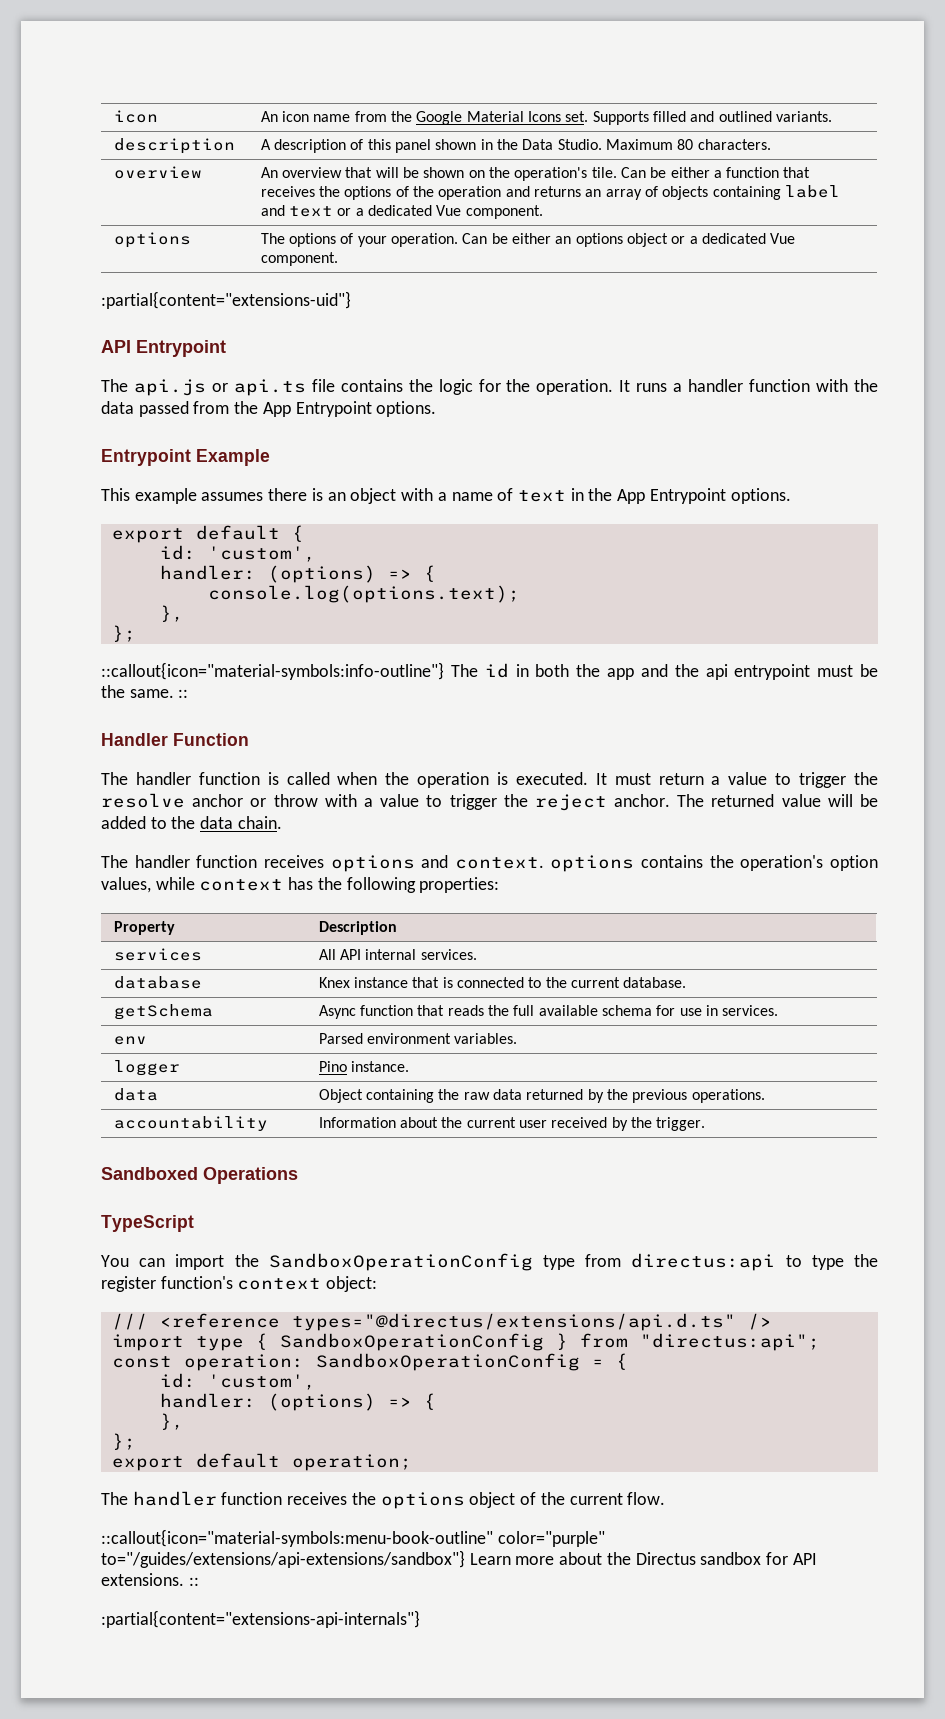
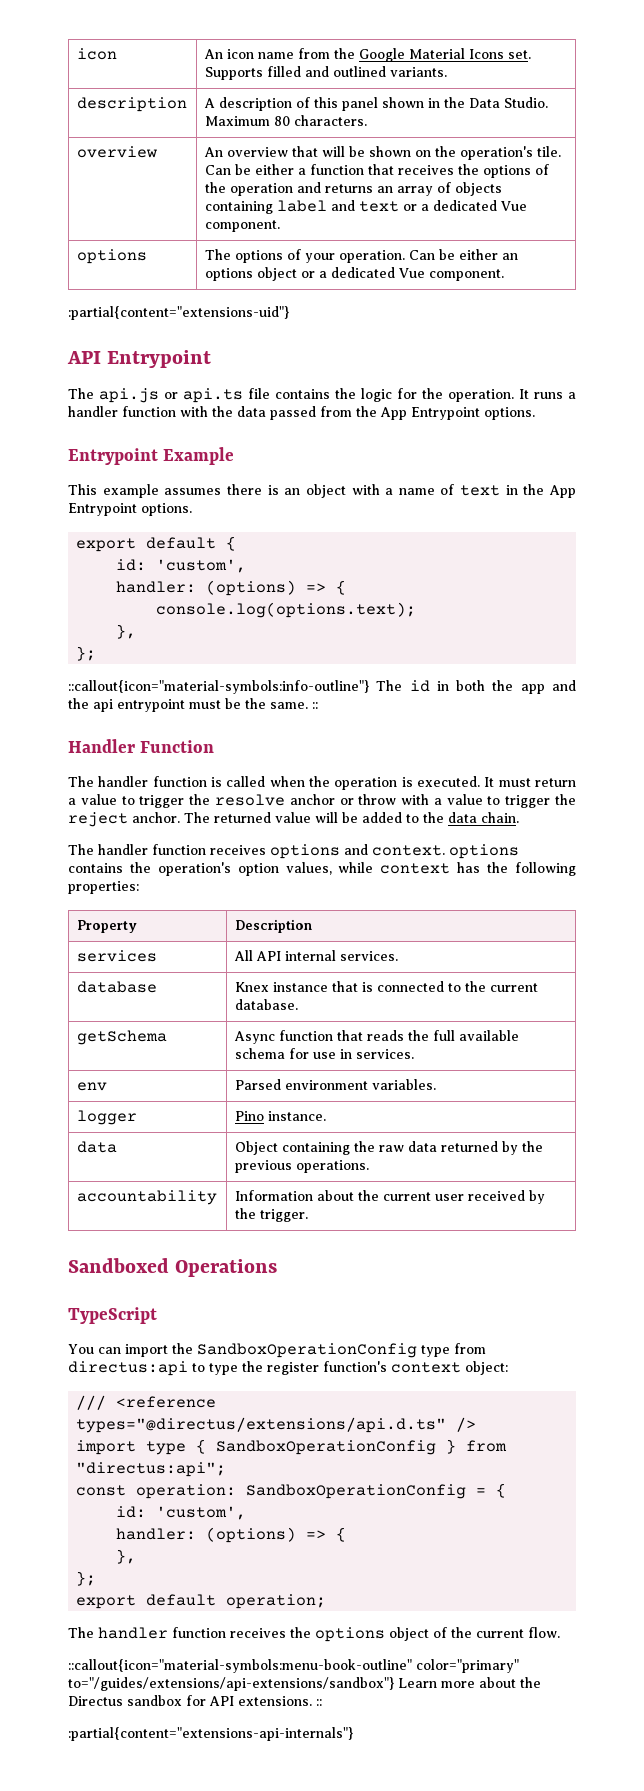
- ::callout{icon="material-symbols:menu-book-outline" color="purple" to="/guides/extensions/api-extensions/sandbox"} Learn more about the Directus sandbox for API extensions. ::
+ ::callout{icon="material-symbols:menu-book-outline" color="primary" to="/guides/extensions/api-extensions/sandbox"} Learn more about the Directus sandbox for API extensions. ::

